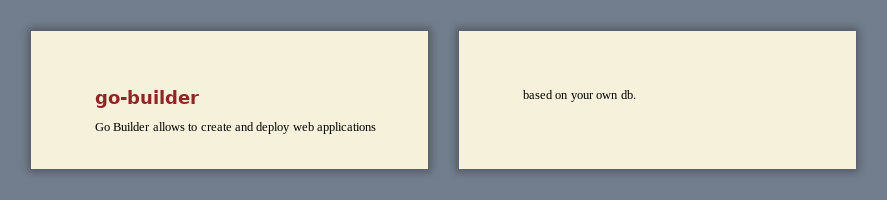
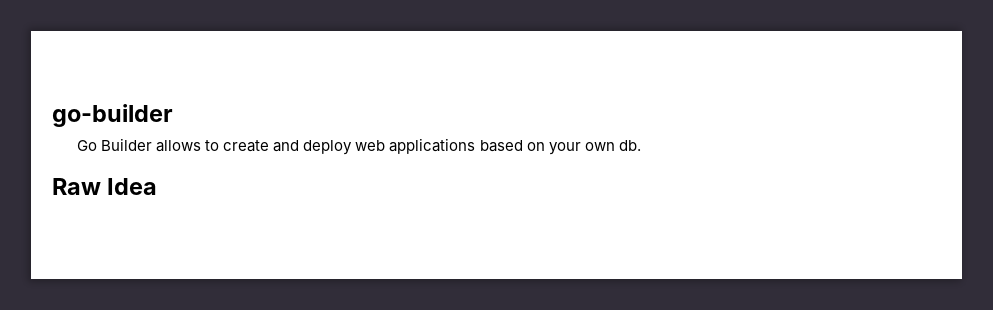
+ Raw Idea

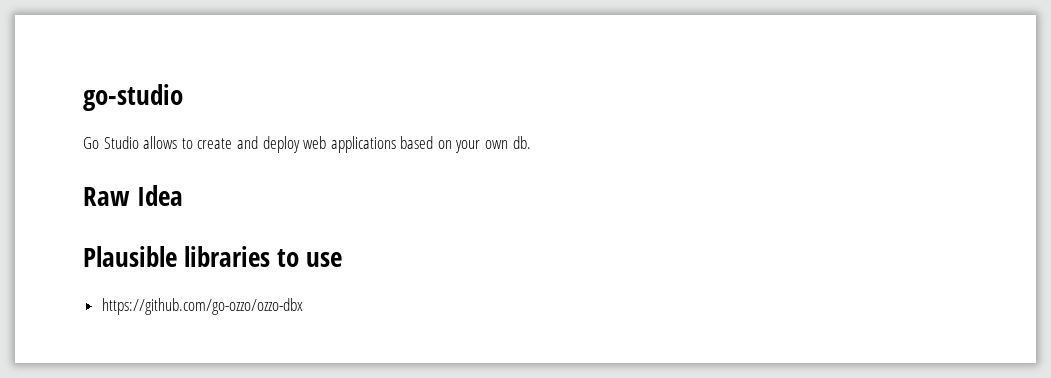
- go-builder
+ go-studio
- Go Builder allows to create and deploy web applications based on your own db.
+ Go Studio allows to create and deploy web applications based on your own db.
+ Plausible libraries to use
+ https://github.com/go-ozzo/ozzo-dbx

